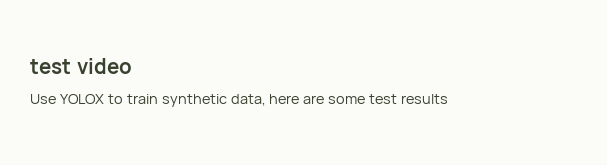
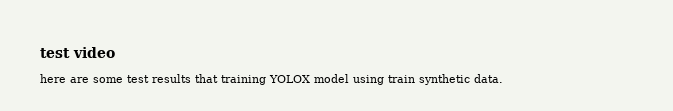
- Use YOLOX to train synthetic data, here are some test results
+ here are some test results that training YOLOX model using train synthetic data.

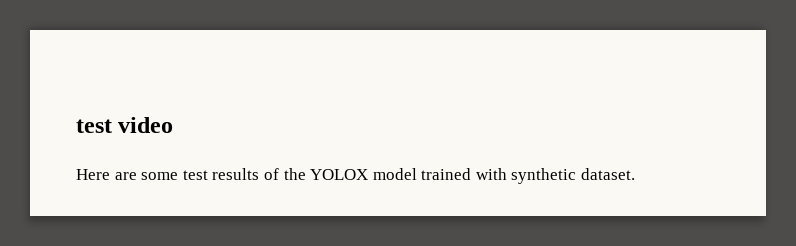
- here are some test results that training YOLOX model using train synthetic data.
+ Here are some test results of the YOLOX model trained with synthetic dataset.

